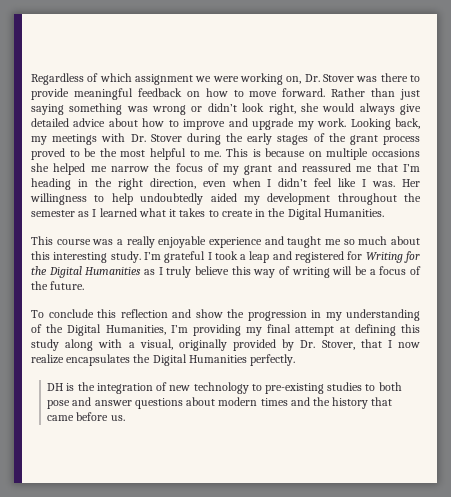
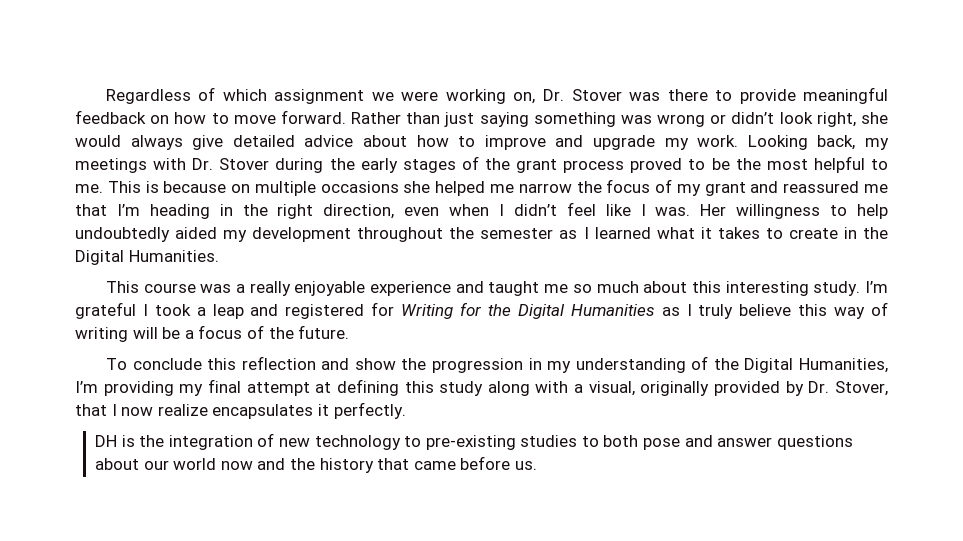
- To conclude this reflection and show the progression in my understanding of the Digital Humanities, I’m providing my final attempt at defining this study along with a visual, originally provided by Dr. Stover, that I now realize encapsulates the Digital Humanities perfectly.
+ To conclude this reflection and show the progression in my understanding of the Digital Humanities, I’m providing my final attempt at defining this study along with a visual, originally provided by Dr. Stover, that I now realize encapsulates it perfectly.
- DH is the integration of new technology to pre-existing studies to both pose and answer questions about modern times and the history that came before us.
+ DH is the integration of new technology to pre-existing studies to both pose and answer questions about our world now and the history that came before us.

